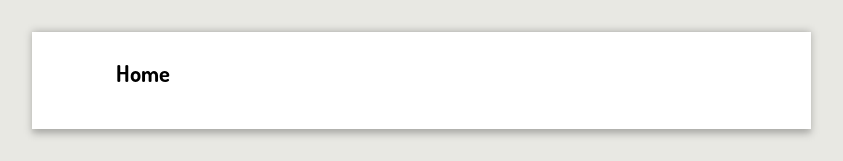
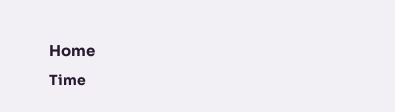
+ Time

